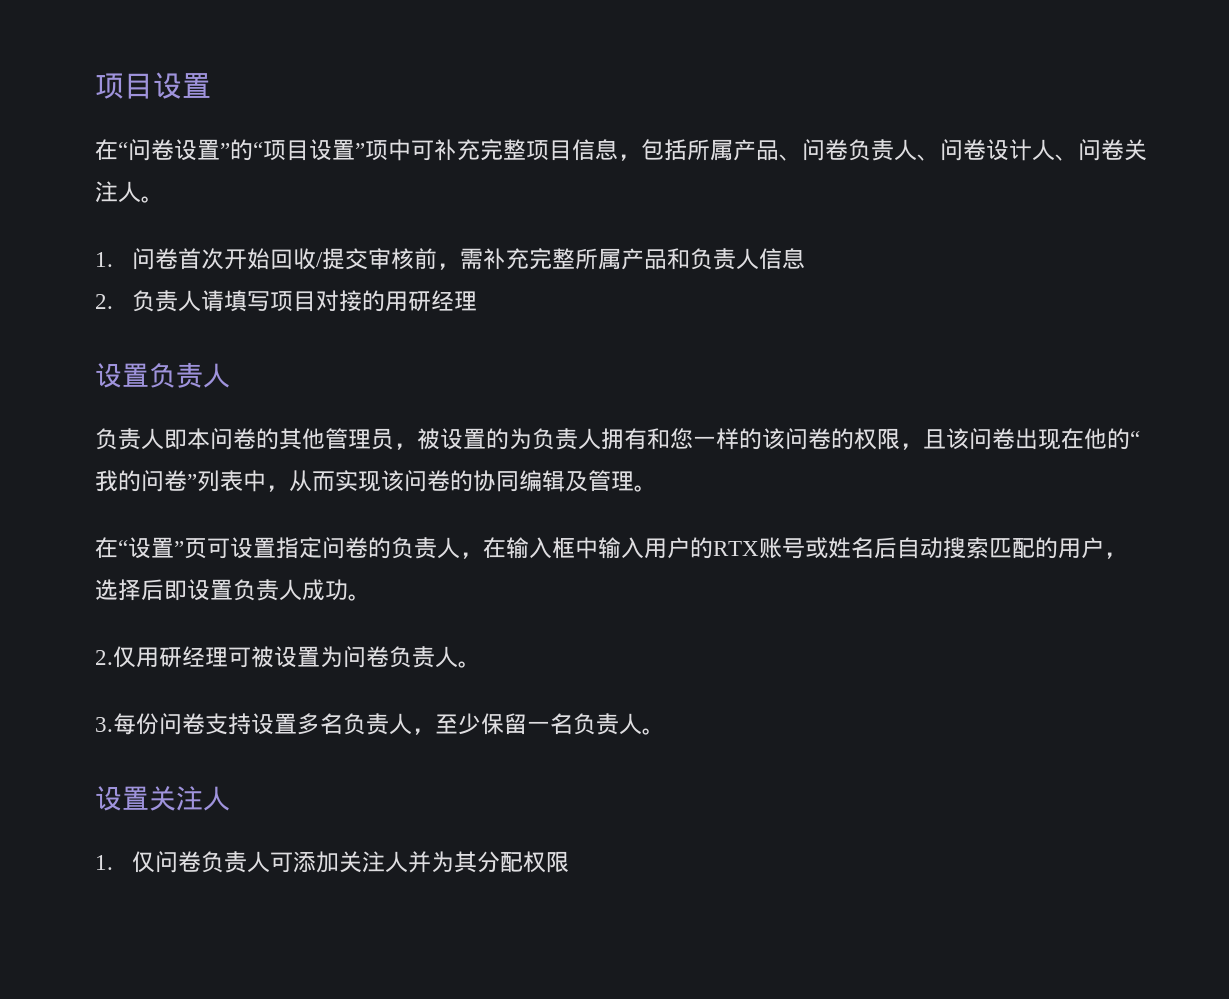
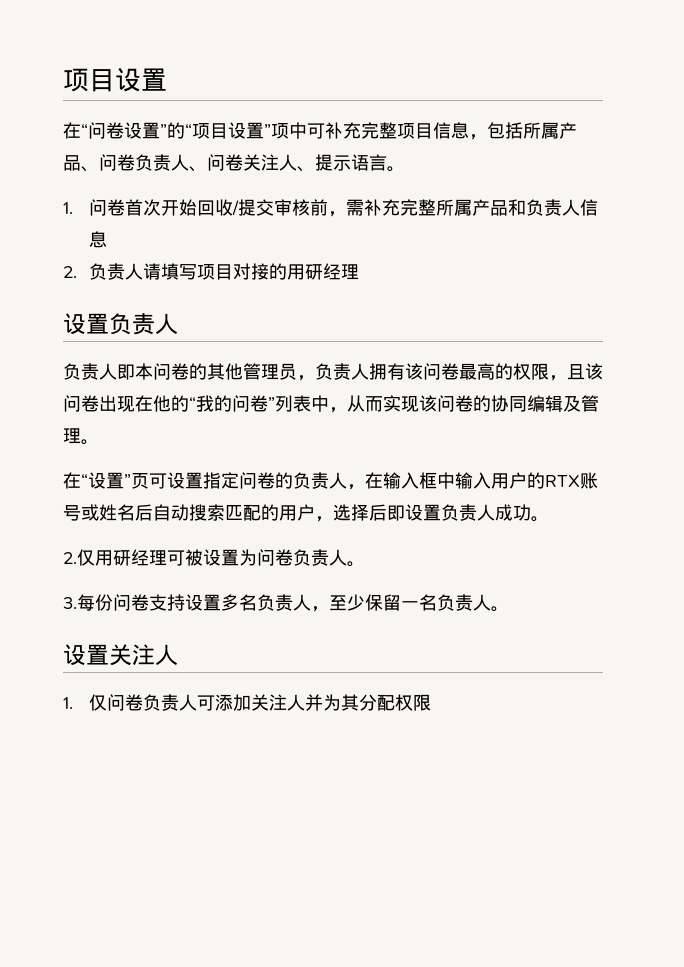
- 在“问卷设置”的“项目设置”项中可补充完整项目信息，包括所属产品、问卷负责人、问卷设计人、问卷关注人。
+ 在“问卷设置”的“项目设置”项中可补充完整项目信息，包括所属产品、问卷负责人、问卷关注人、提示语言。
- 负责人即本问卷的其他管理员，被设置的为负责人拥有和您一样的该问卷的权限，且该问卷出现在他的“我的问卷”列表中，从而实现该问卷的协同编辑及管理。
+ 负责人即本问卷的其他管理员，负责人拥有该问卷最高的权限，且该问卷出现在他的“我的问卷”列表中，从而实现该问卷的协同编辑及管理。

